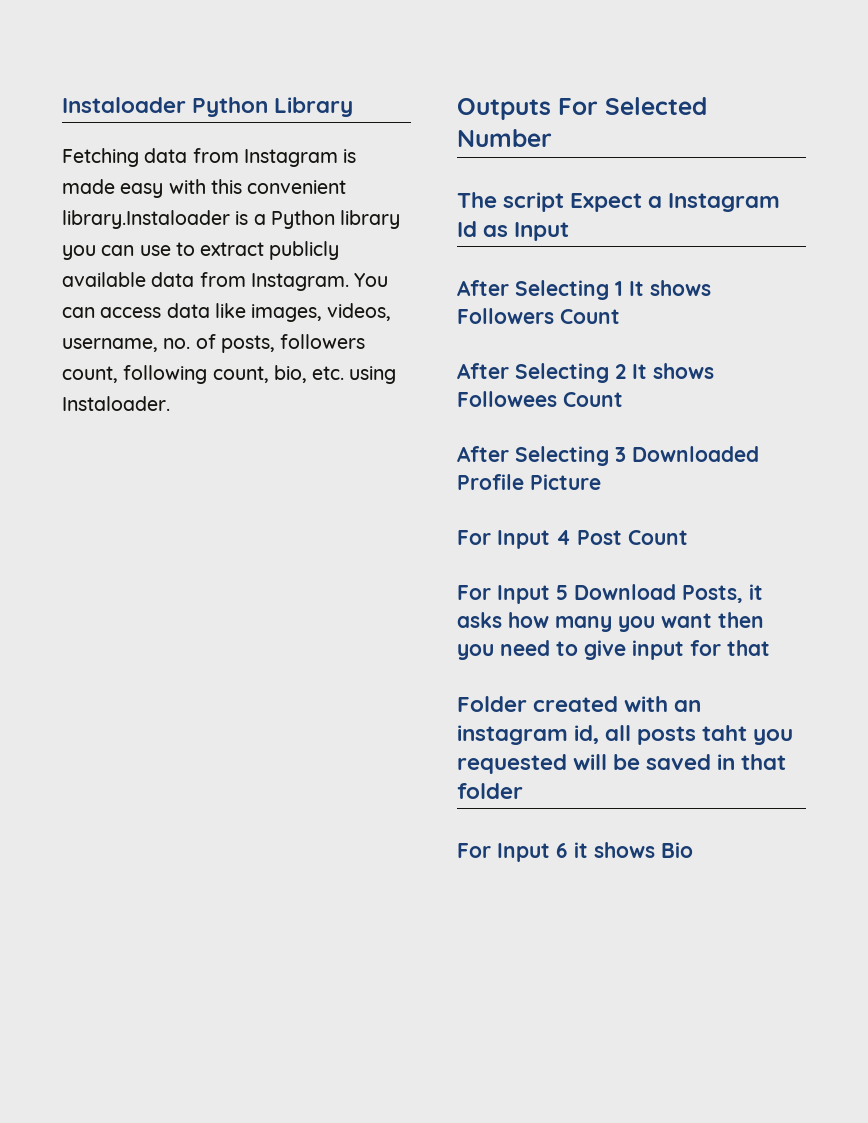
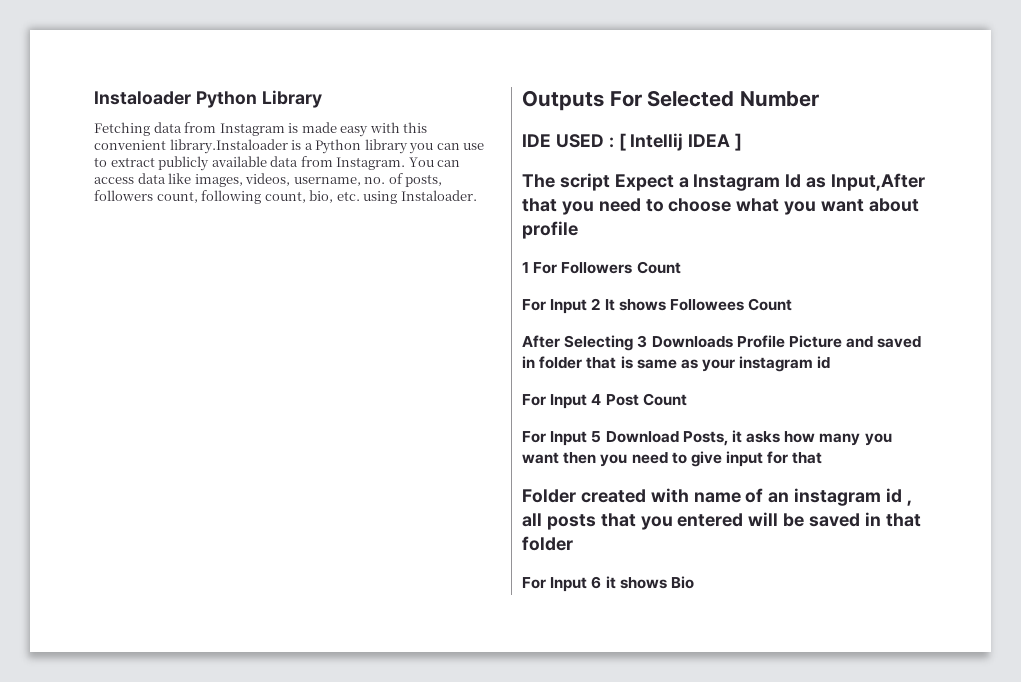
+ IDE USED : [ Intellij IDEA ]
- The script Expect a Instagram Id as Input
- After Selecting 1 It shows Followers Count
+ The script Expect a Instagram Id as Input,After that you need to choose what you want about profile
+ 1 For Followers Count
- After Selecting 2 It shows Followees Count
+ For Input 2 It shows Followees Count
- After Selecting 3 Downloaded Profile Picture
+ After Selecting 3 Downloads Profile Picture and saved in folder that is same as your instagram id
- Folder created with an instagram id, all posts taht you requested will be saved in that folder
+ Folder created with name of an instagram id , all posts that you entered will be saved in that folder

